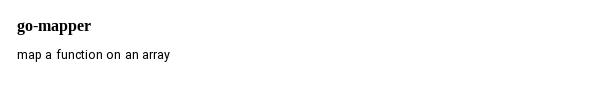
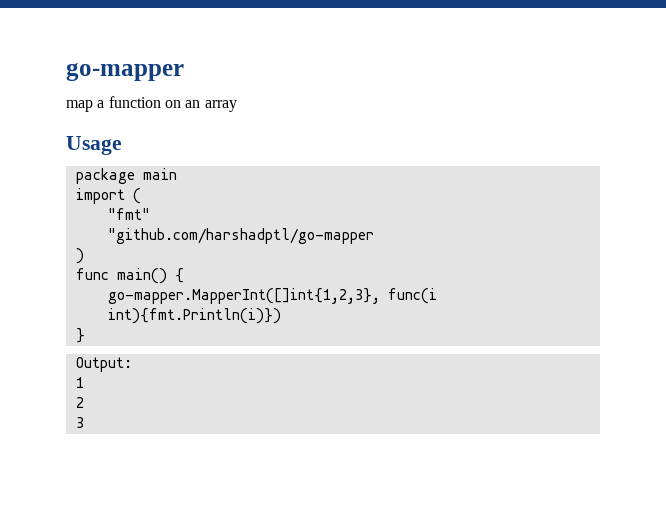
+ Usage
+ package main
+ import (
+ "fmt"
+ "github.com/harshadptl/go-mapper
+ )
+ func main() {
+ go-mapper.MapperInt([]int{1,2,3}, func(i int){fmt.Println(i)})
+ }
+ Output:
+ 1
+ 2
+ 3

